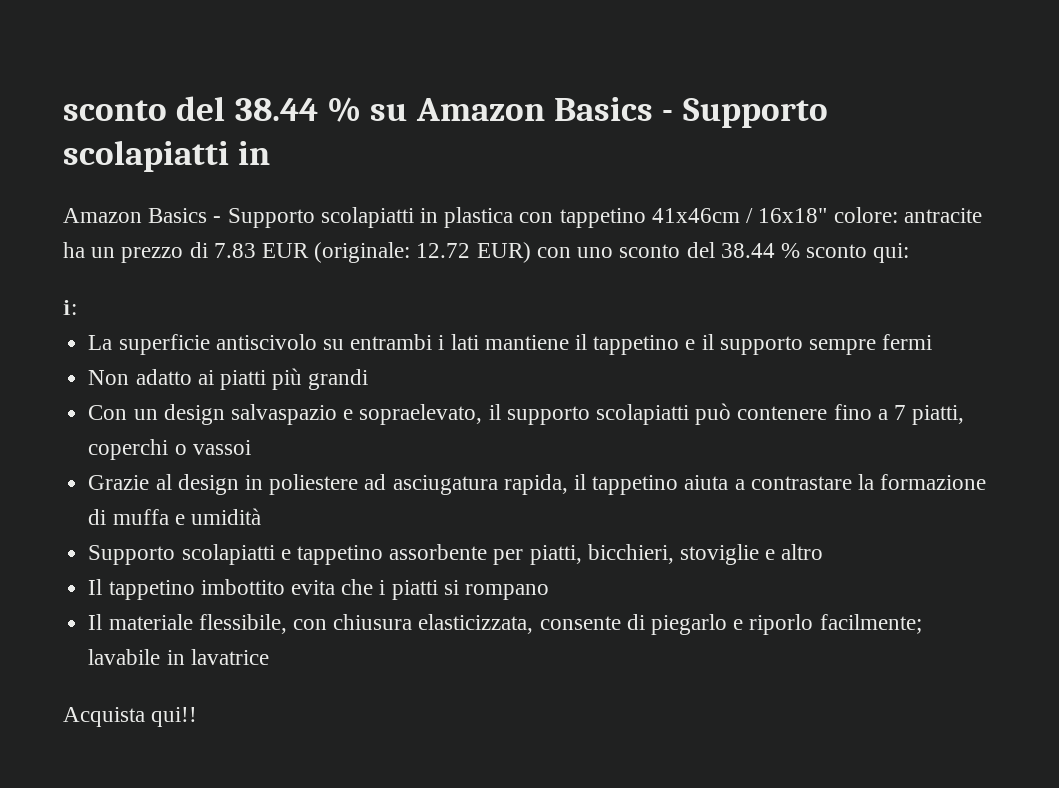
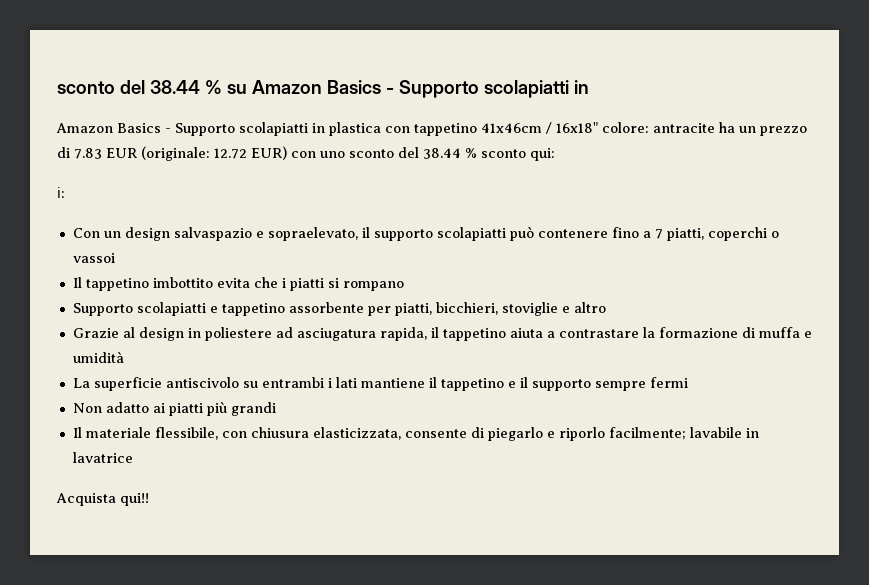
+ Con un design salvaspazio e sopraelevato, il supporto scolapiatti può contenere fino a 7 piatti, coperchi o vassoi
+ Il tappetino imbottito evita che i piatti si rompano
+ Supporto scolapiatti e tappetino assorbente per piatti, bicchieri, stoviglie e altro
+ Grazie al design in poliestere ad asciugatura rapida, il tappetino aiuta a contrastare la formazione di muffa e umidità
- Con un design salvaspazio e sopraelevato, il supporto scolapiatti può contenere fino a 7 piatti, coperchi o vassoi
- Grazie al design in poliestere ad asciugatura rapida, il tappetino aiuta a contrastare la formazione di muffa e umidità
- Supporto scolapiatti e tappetino assorbente per piatti, bicchieri, stoviglie e altro
- Il tappetino imbottito evita che i piatti si rompano

